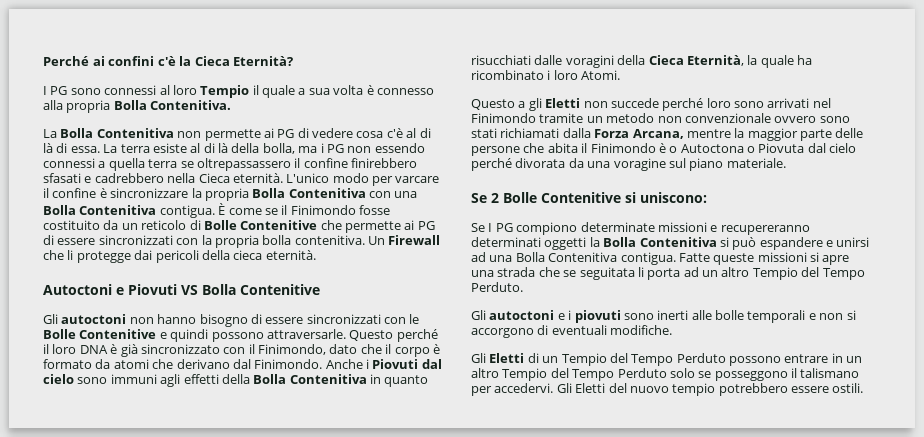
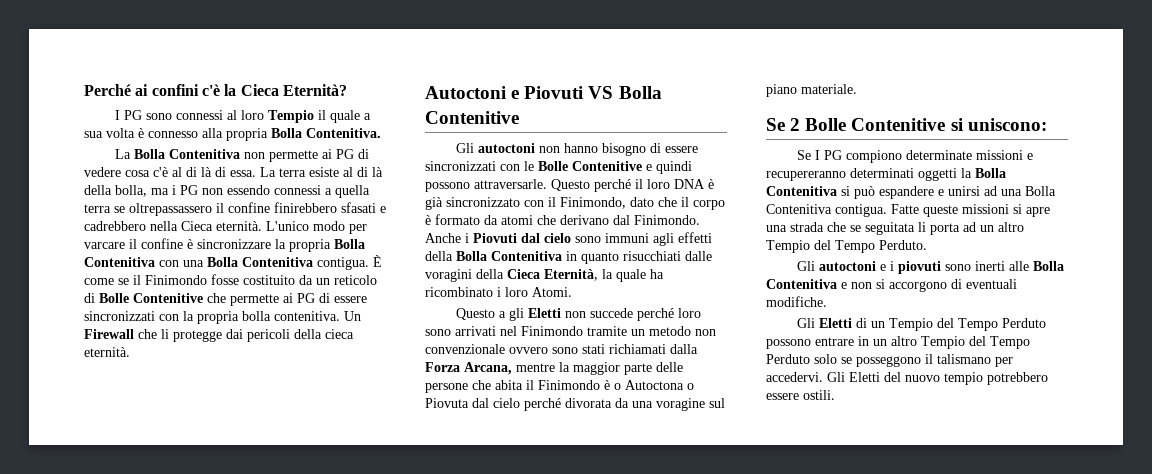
- Gli autoctoni e i piovuti sono inerti alle bolle temporali e non si accorgono di eventuali modifiche.
+ Gli autoctoni e i piovuti sono inerti alle Bolla Contenitiva e non si accorgono di eventuali modifiche.

